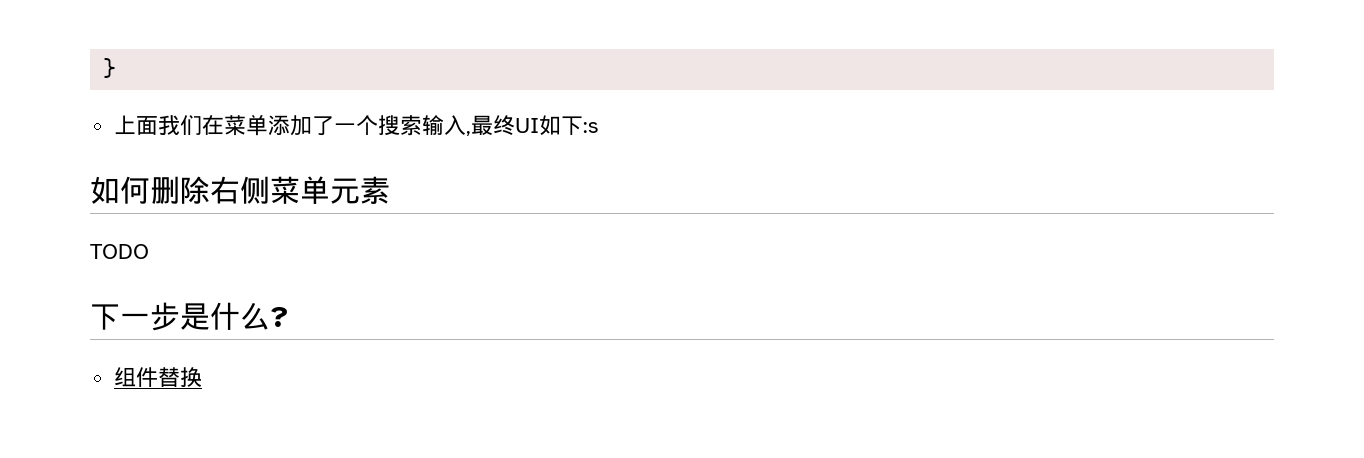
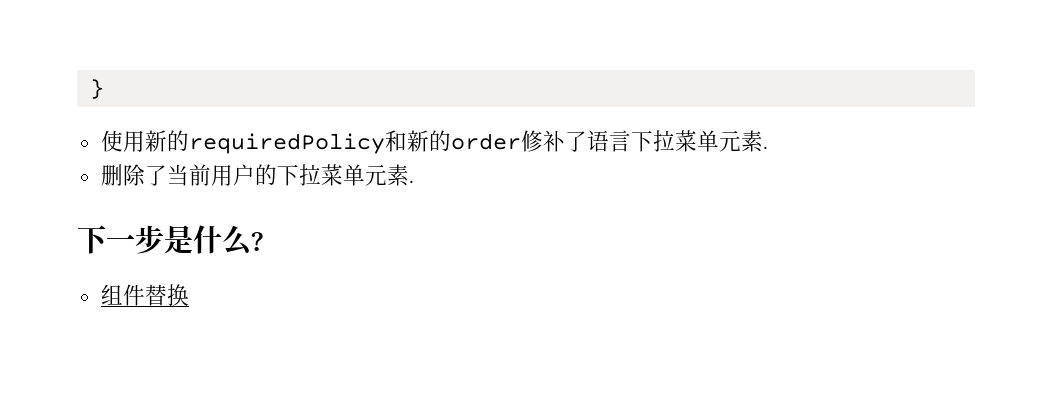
- 上面我们在菜单添加了一个搜索输入,最终UI如下:s
- 如何删除右侧菜单元素
- TODO
+ 使用新的requiredPolicy和新的order修补了语言下拉菜单元素.
+ 删除了当前用户的下拉菜单元素.

